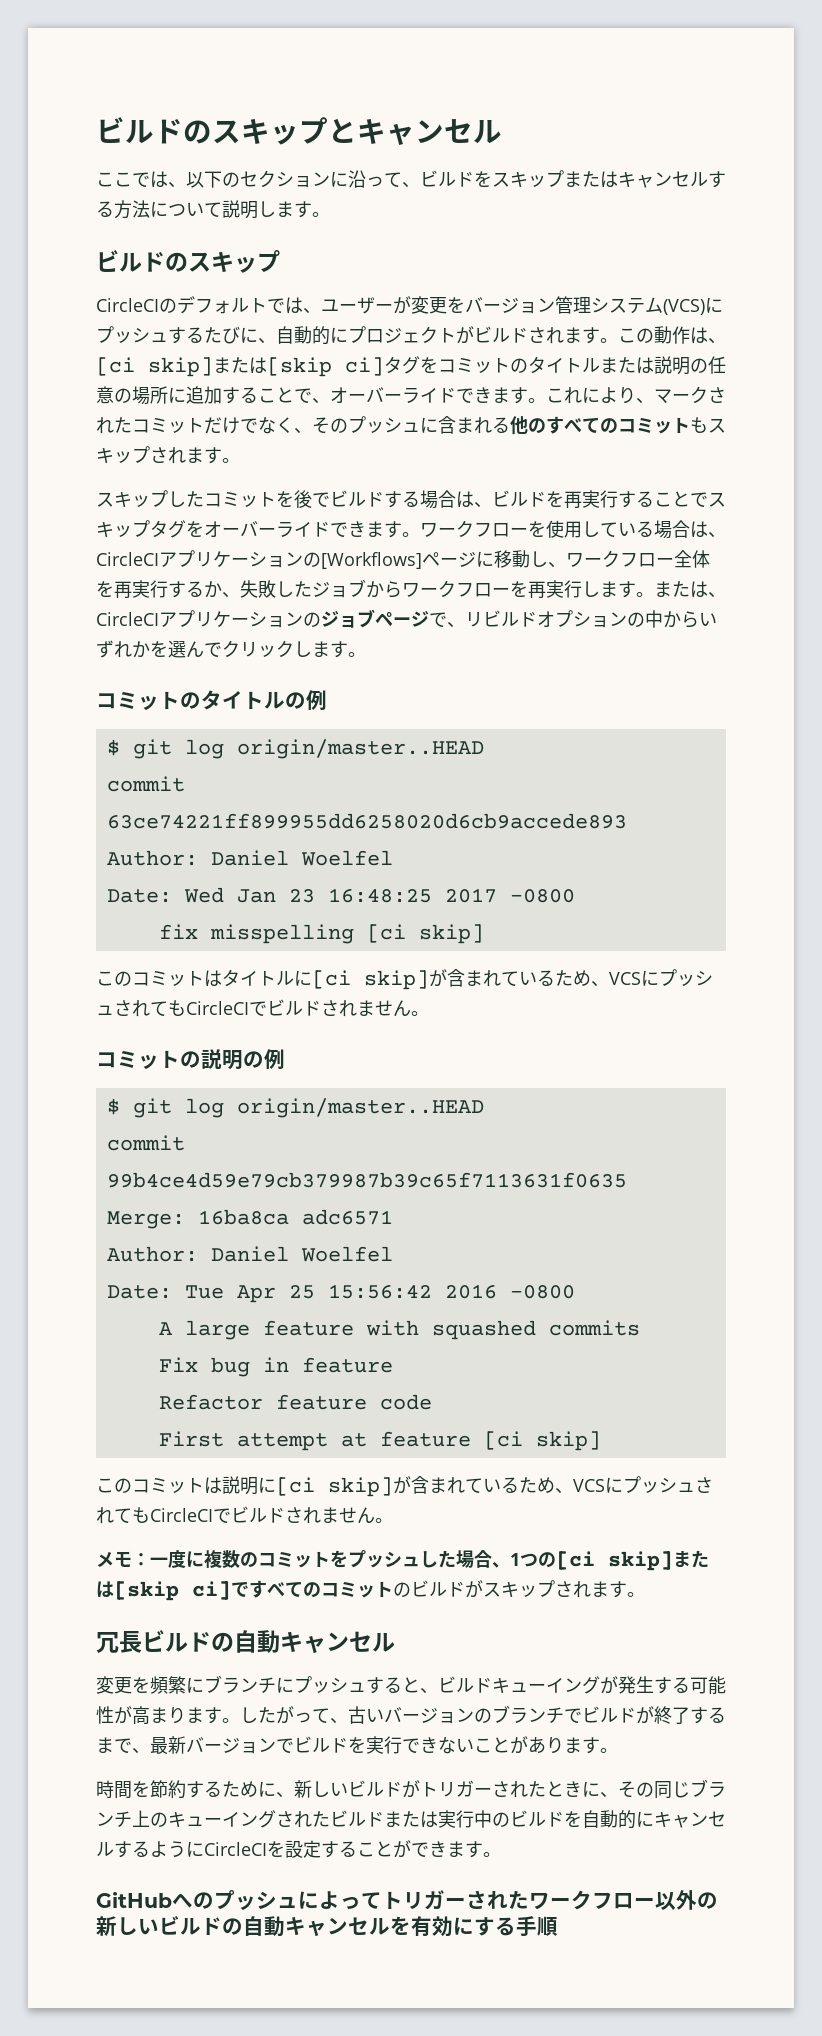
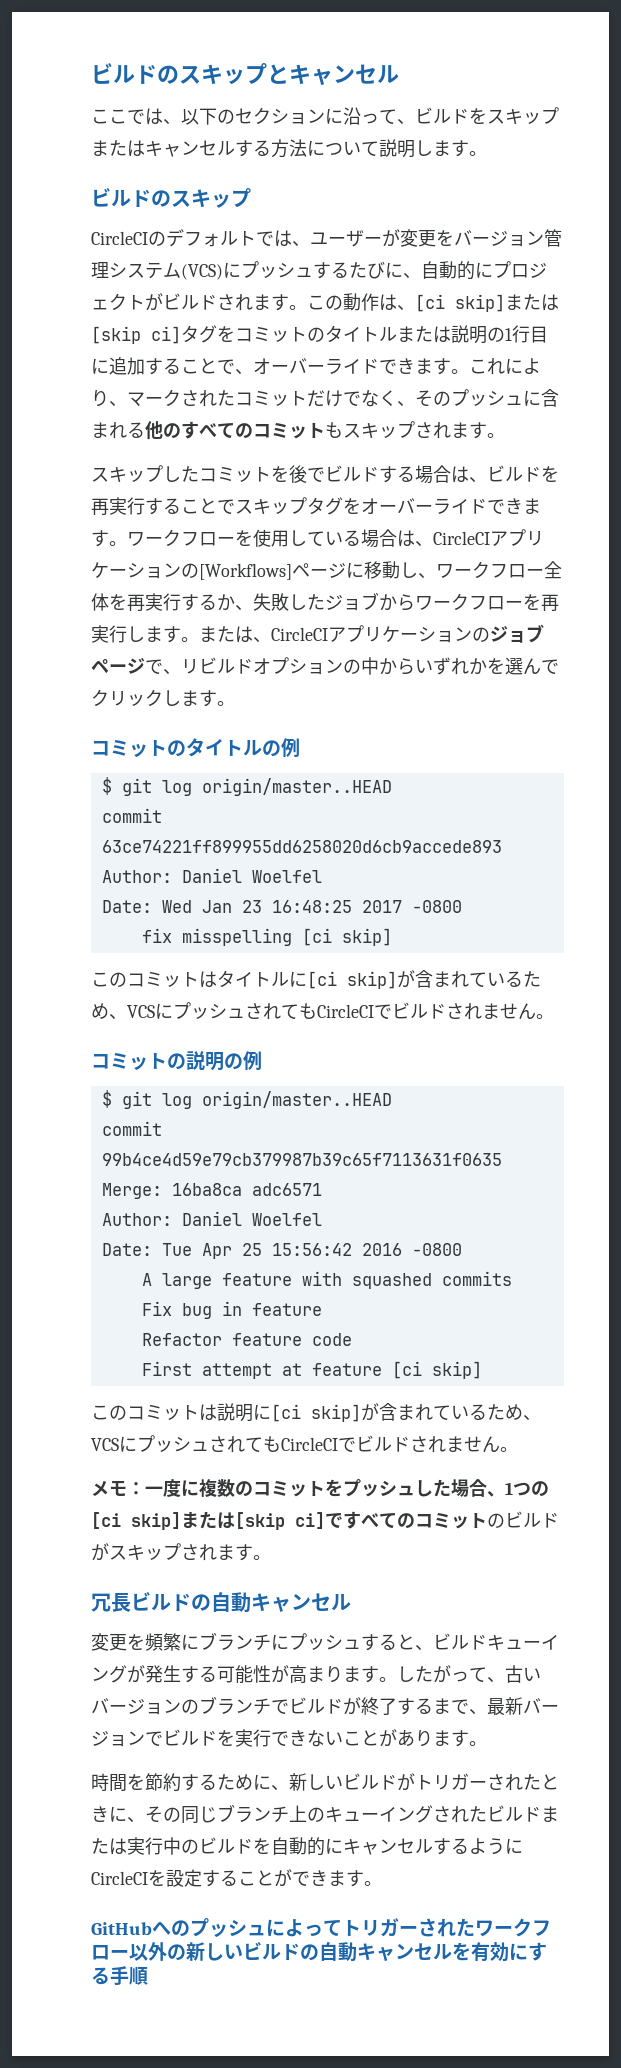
- この動作は、[ci skip]または[skip ci]タグをコミットのタイトルまたは説明の任意の場所に追加することで、オーバーライドできます。
+ この動作は、[ci skip]または[skip ci]タグをコミットのタイトルまたは説明の1行目に追加することで、オーバーライドできます。

